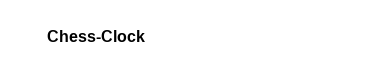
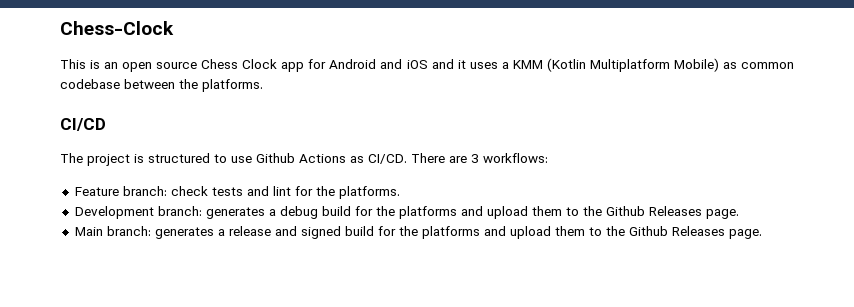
+ This is an open source Chess Clock app for Android and iOS and it uses a KMM (Kotlin Multiplatform Mobile) as common codebase between the platforms.
+ CI/CD
+ The project is structured to use Github Actions as CI/CD. There are 3 workflows:
+ Feature branch: check tests and lint for the platforms.
+ Development branch: generates a debug build for the platforms and upload them to the Github Releases page.
+ Main branch: generates a release and signed build for the platforms and upload them to the Github Releases page.

